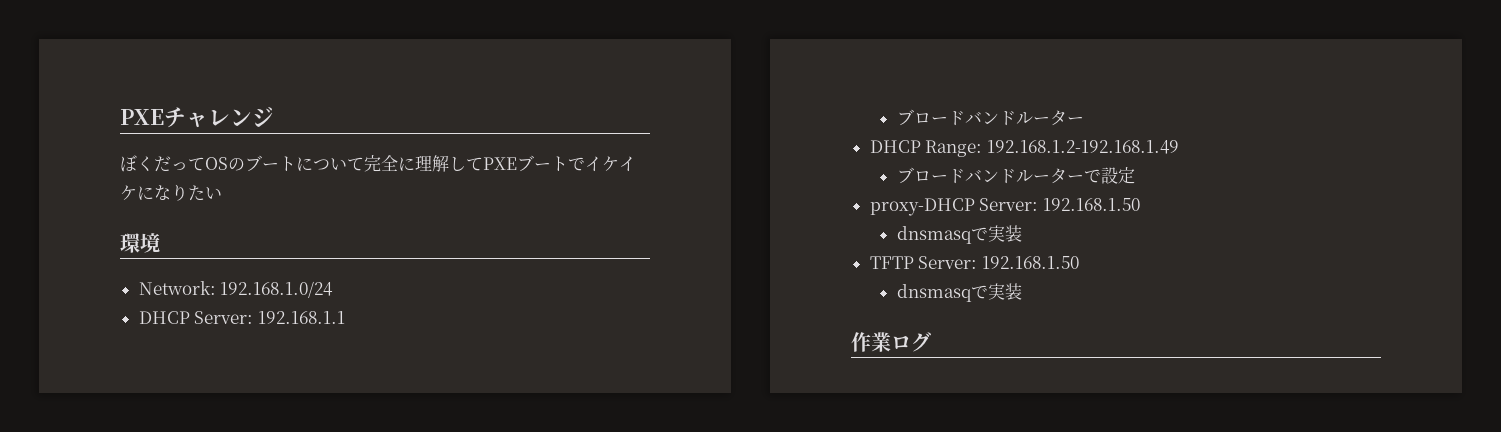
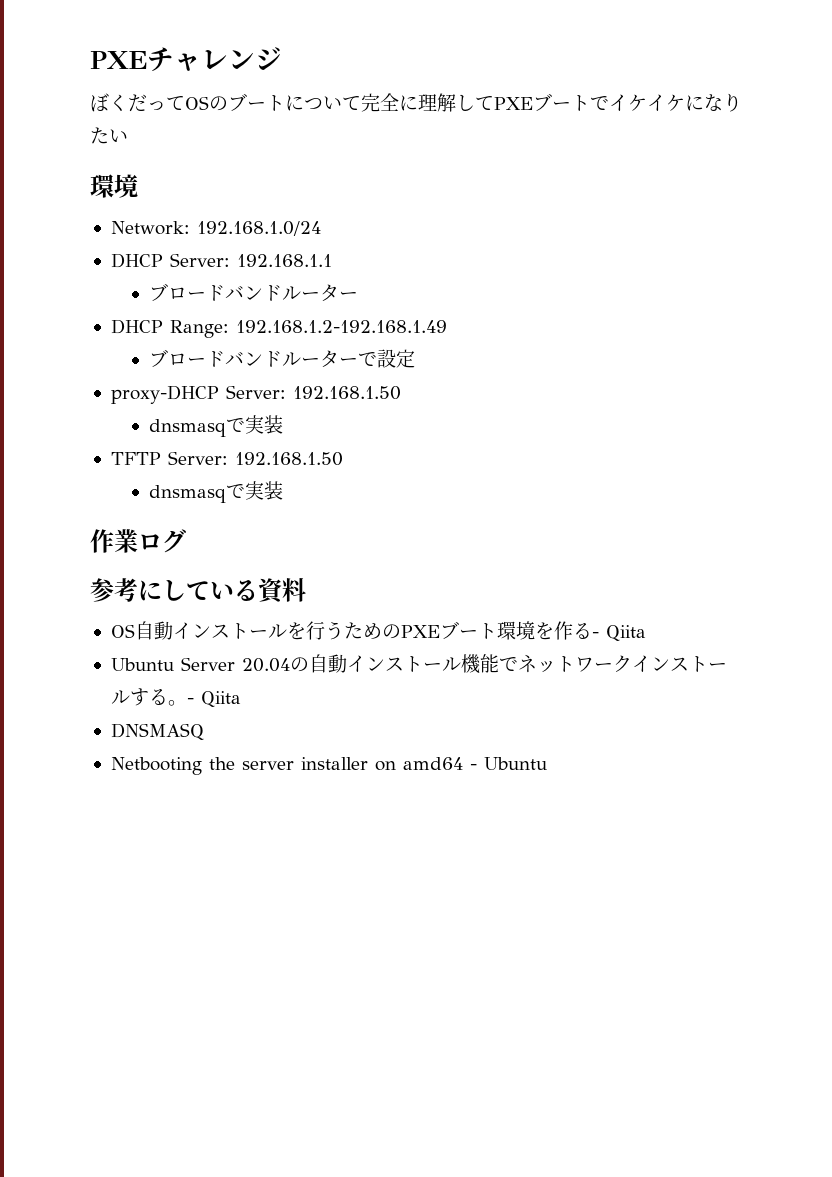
+ 参考にしている資料
+ OS自動インストールを行うためのPXEブート環境を作る- Qiita
+ Ubuntu Server 20.04の自動インストール機能でネットワークインストールする。- Qiita
+ DNSMASQ
+ Netbooting the server installer on amd64 - Ubuntu

